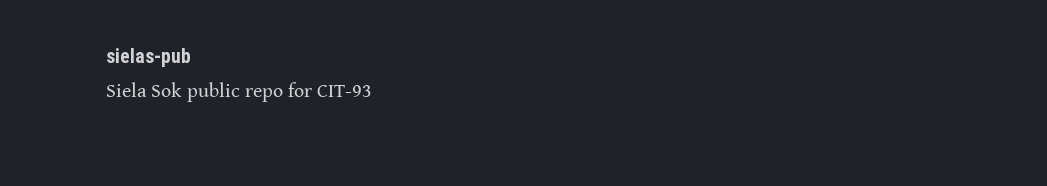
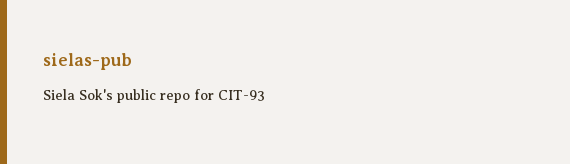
- Siela Sok public repo for CIT-93
+ Siela Sok's public repo for CIT-93

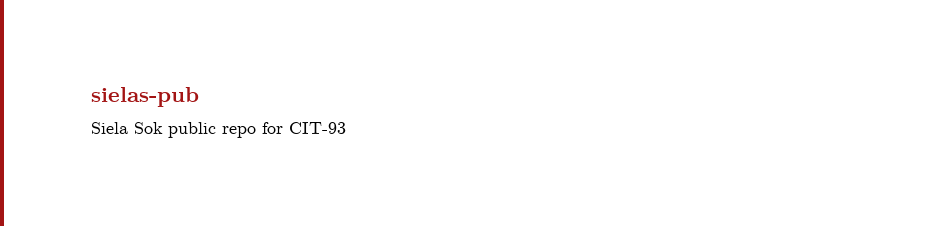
- Siela Sok's public repo for CIT-93
+ Siela Sok public repo for CIT-93

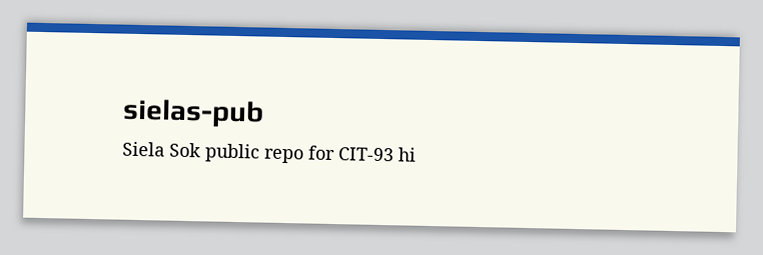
- Siela Sok public repo for CIT-93
+ Siela Sok public repo for CIT-93 hi

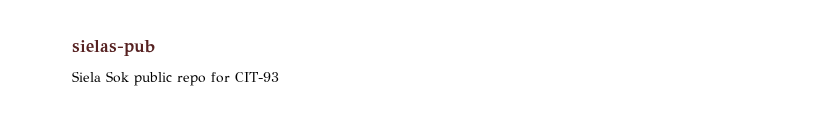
- Siela Sok public repo for CIT-93 hi
+ Siela Sok public repo for CIT-93

